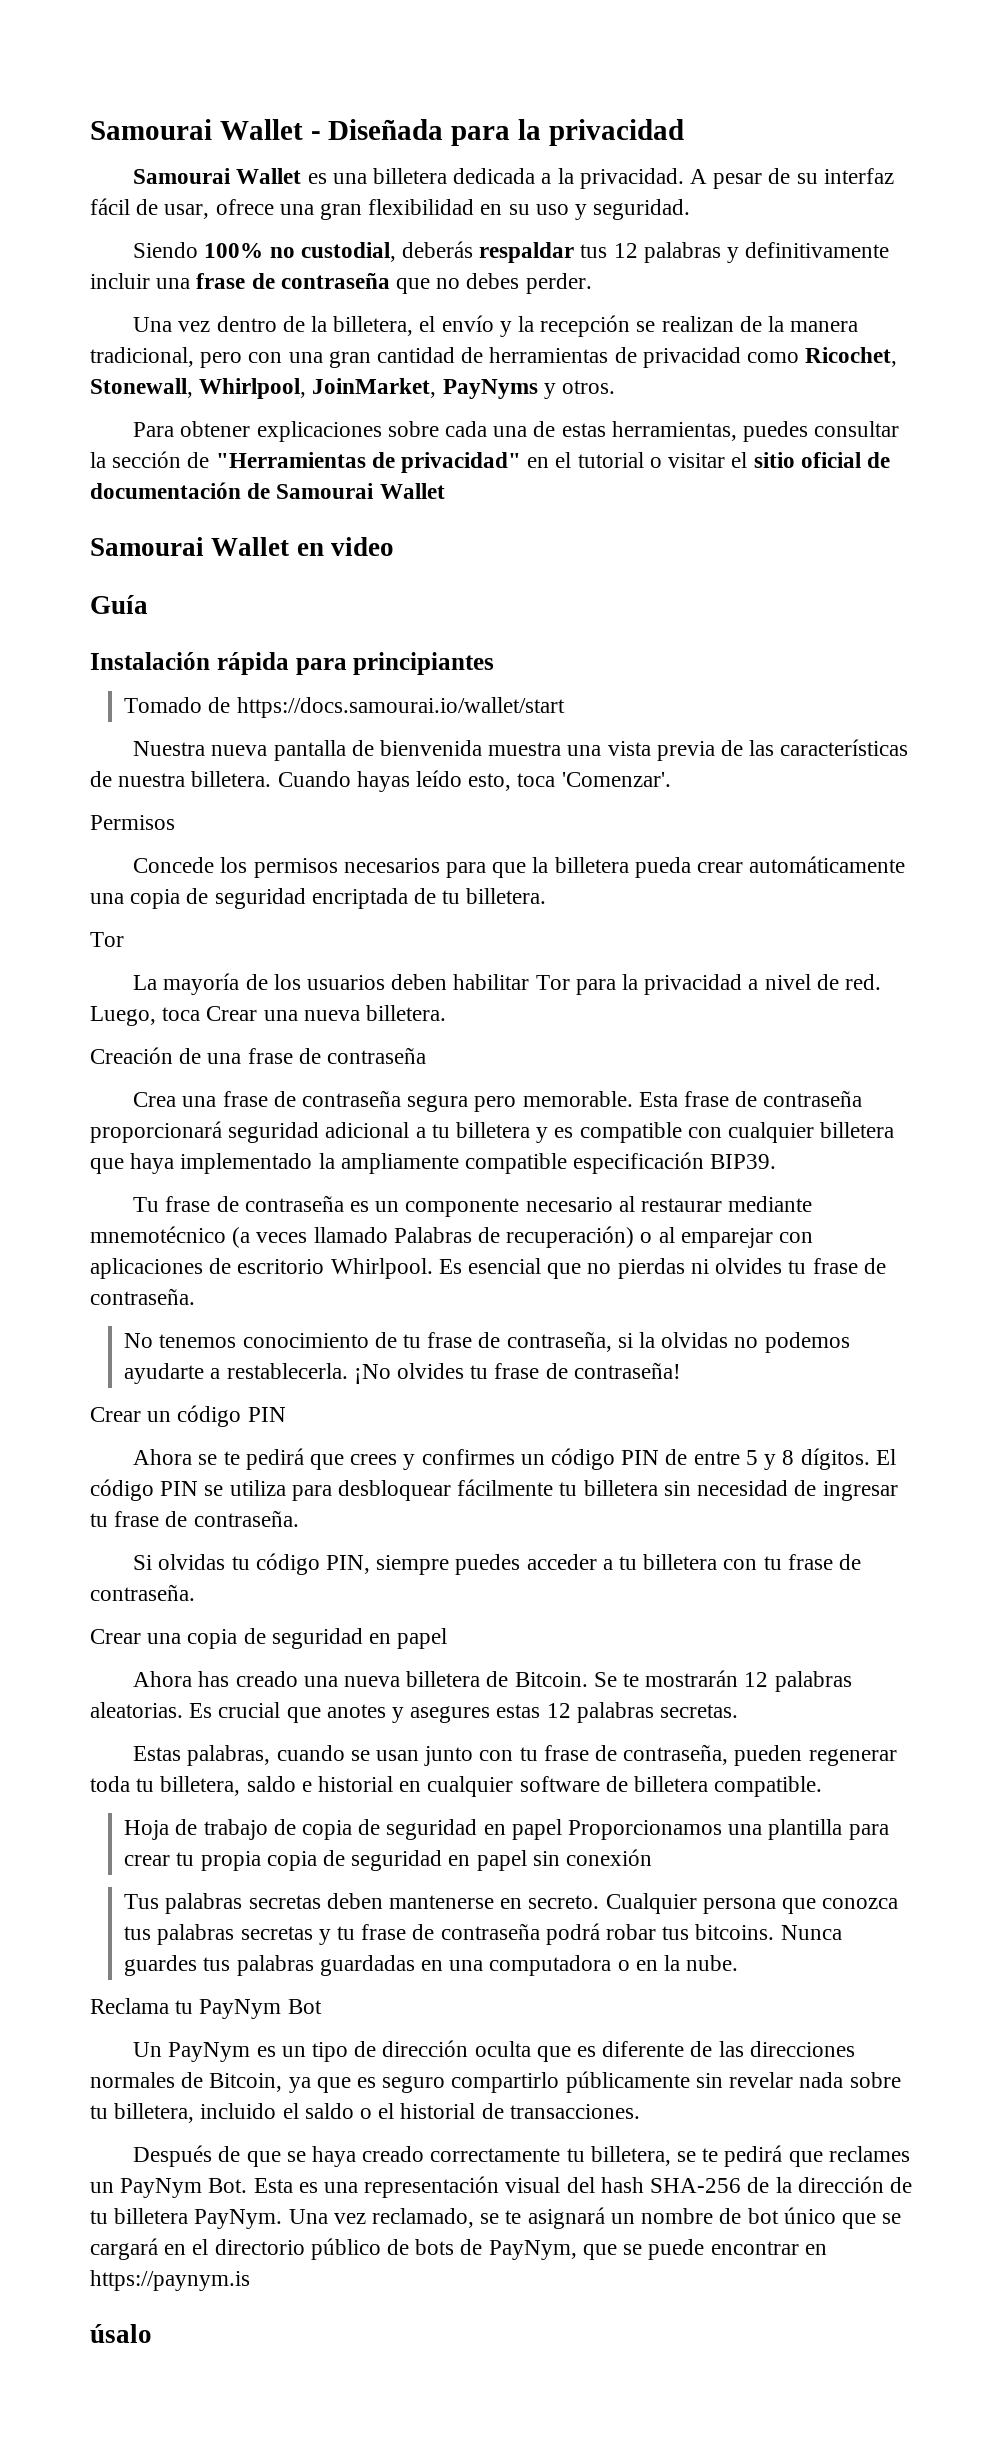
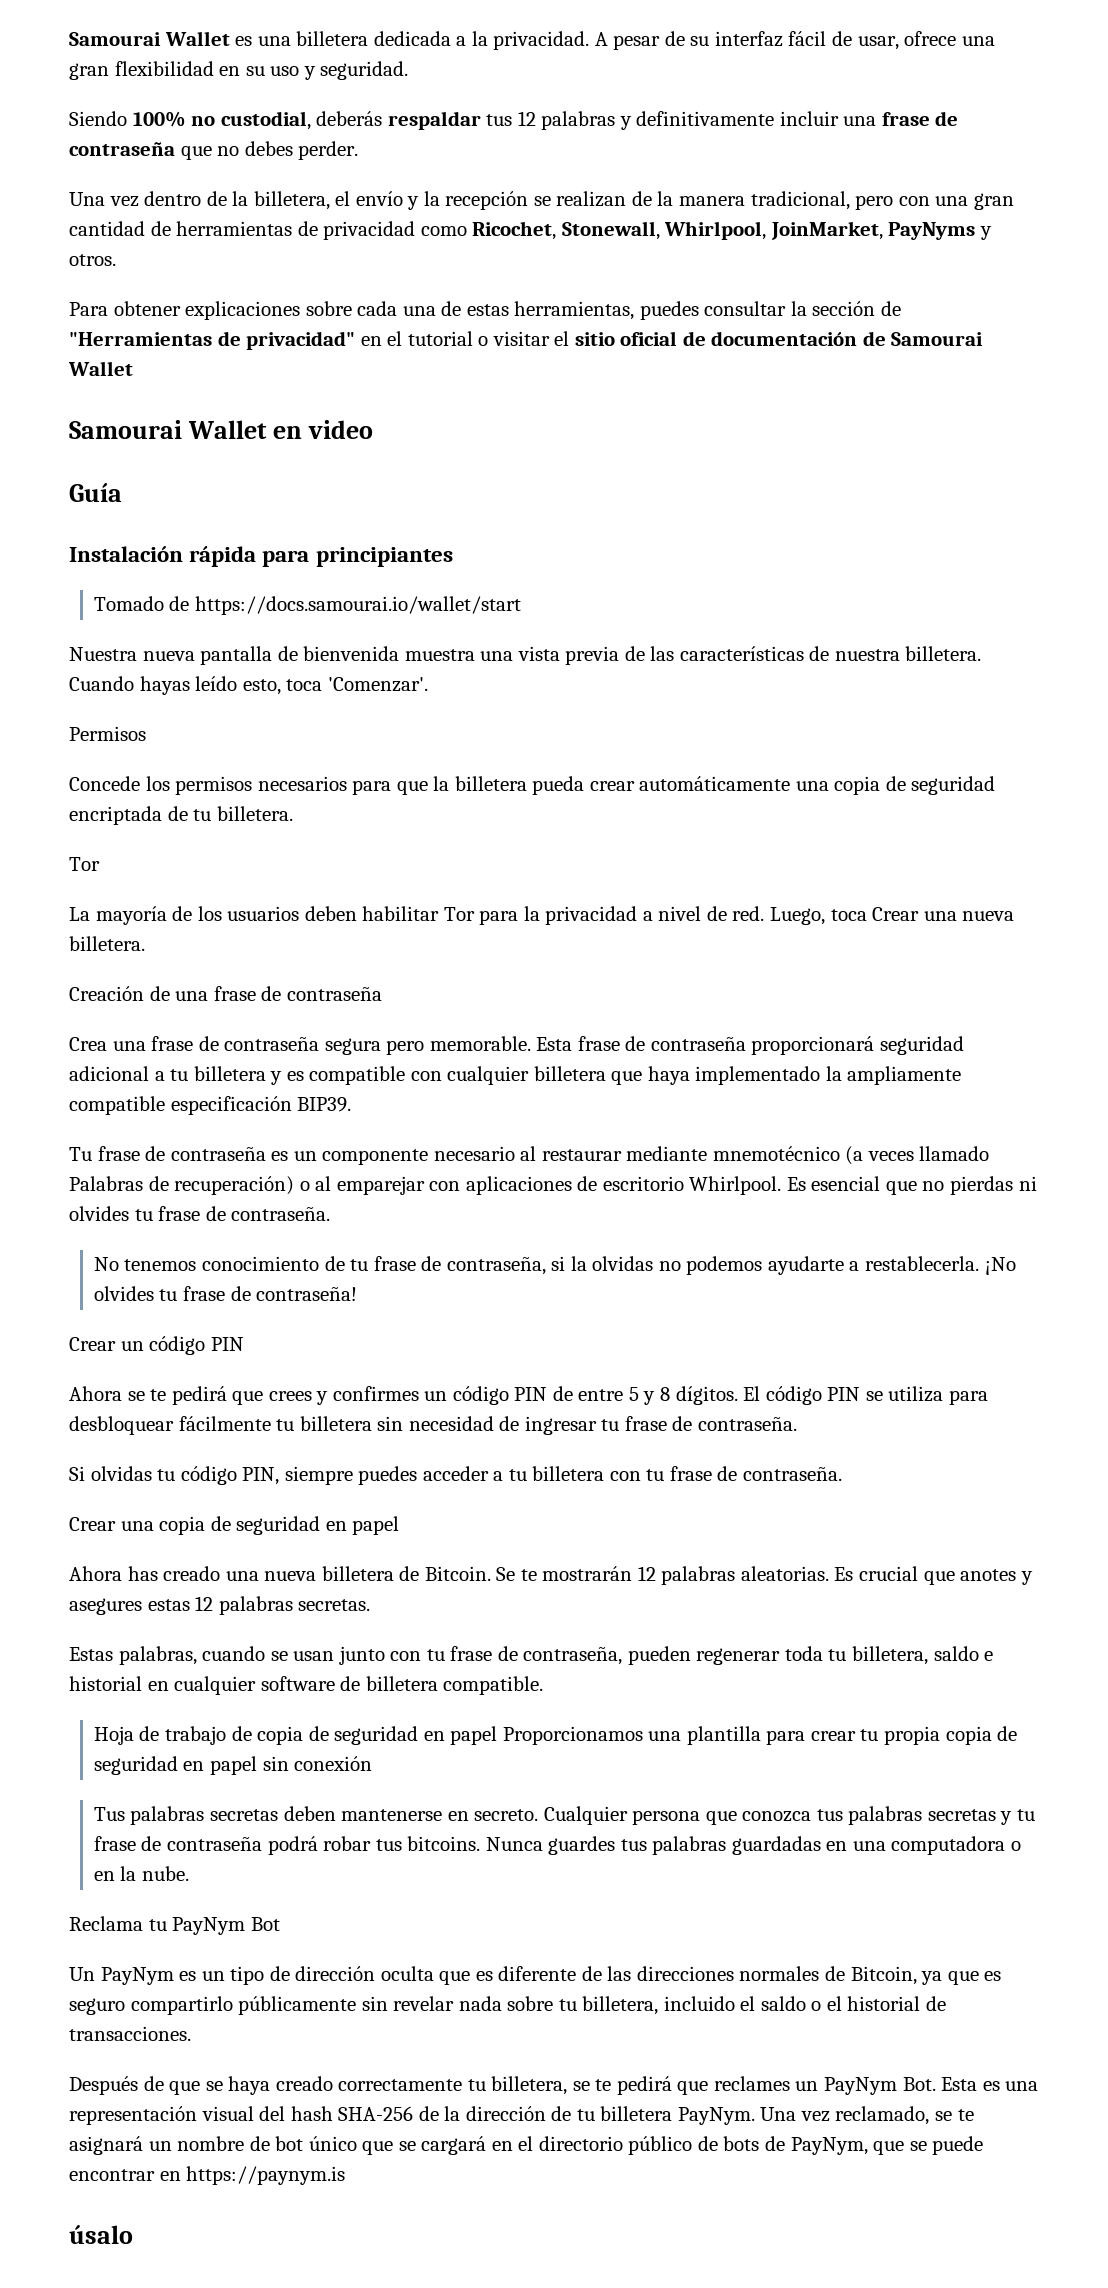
- Samourai Wallet - Diseñada para la privacidad

